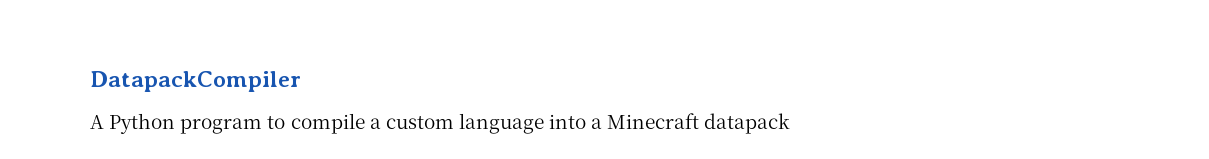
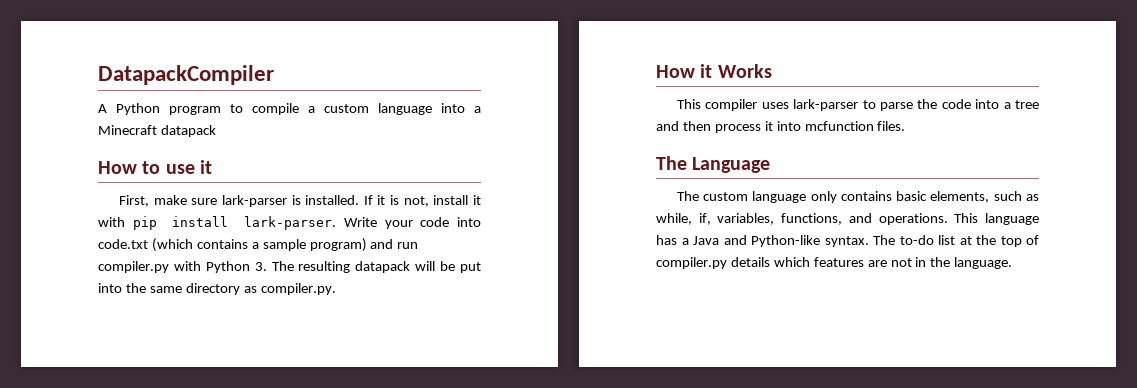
+ How to use it
+ First, make sure lark-parser is installed. If it is not, install it with pip install lark-parser. Write your code into code.txt (which contains a sample program) and run compiler.py with Python 3. The resulting datapack will be put into the same directory as compiler.py.
+ How it Works
+ This compiler uses lark-parser to parse the code into a tree and then process it into mcfunction files.
+ The Language
+ The custom language only contains basic elements, such as while, if, variables, functions, and operations. This language has a Java and Python-like syntax. The to-do list at the top of compiler.py details which features are not in the language.

